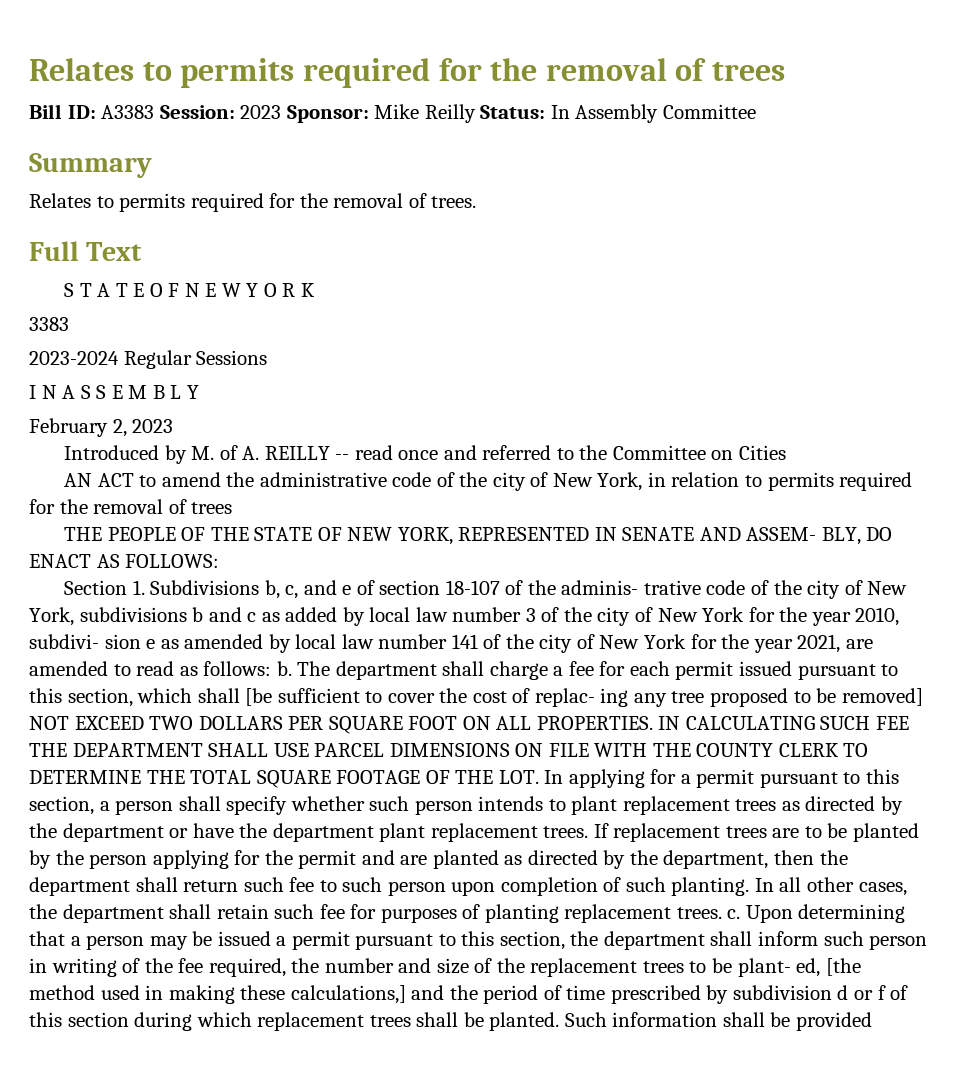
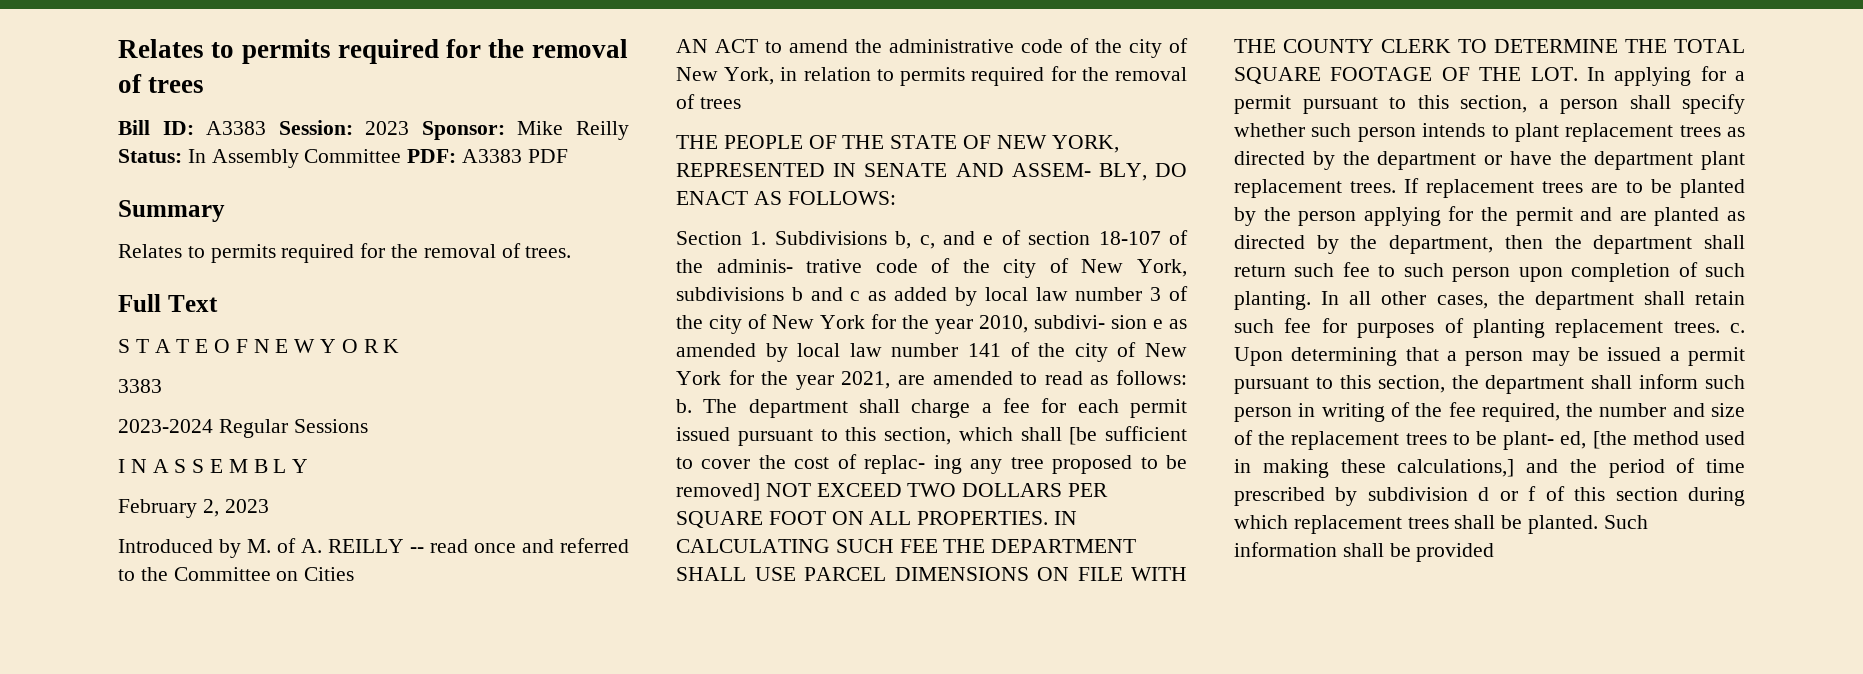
- Bill ID: A3383 Session: 2023 Sponsor: Mike Reilly Status: In Assembly Committee
+ Bill ID: A3383 Session: 2023 Sponsor: Mike Reilly Status: In Assembly Committee PDF: A3383 PDF

